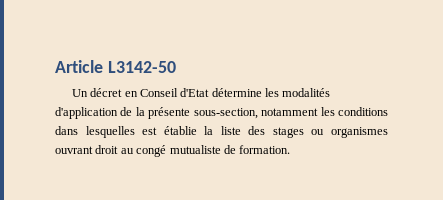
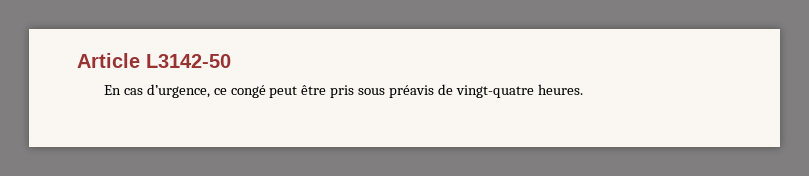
- Un décret en Conseil d'Etat détermine les modalités d'application de la présente sous-section, notamment les conditions dans lesquelles est établie la liste des stages ou organismes ouvrant droit au congé mutualiste de formation.
+ En cas d’urgence, ce congé peut être pris sous préavis de vingt-quatre heures.

